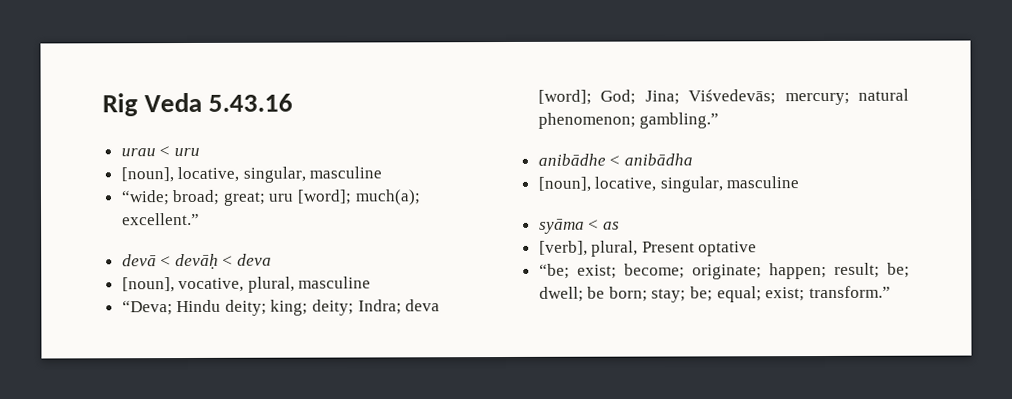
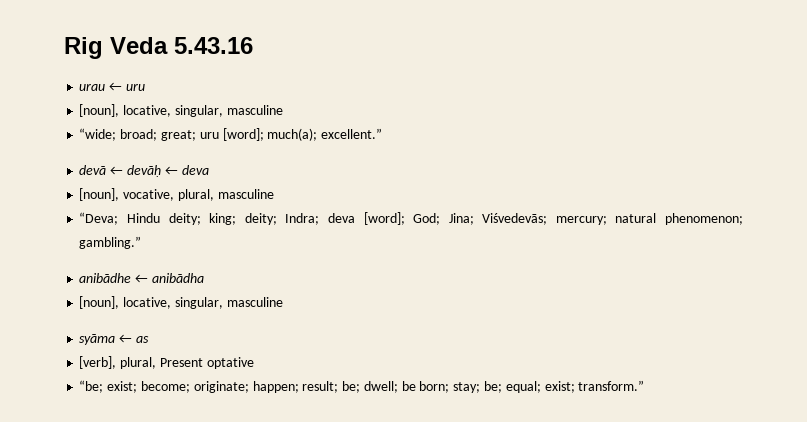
- urau < uru
+ urau ← uru
- devā < devāḥ < deva
+ devā ← devāḥ ← deva
- anibādhe < anibādha
+ anibādhe ← anibādha
- syāma < as
+ syāma ← as

